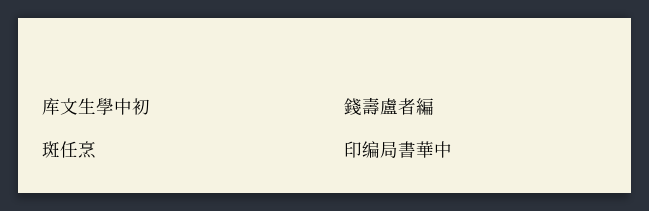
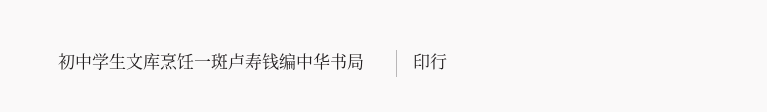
- 库文生學中初
- 斑任烹
- 錢壽盧者編
- 印编局書華中
+ 初中学生文库烹饪一斑卢寿钱编中华书局印行

